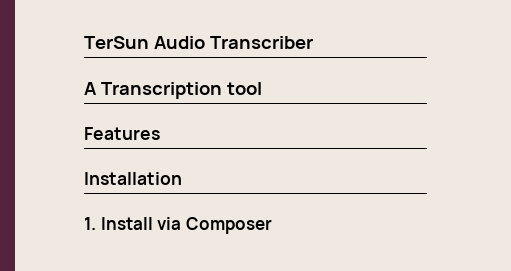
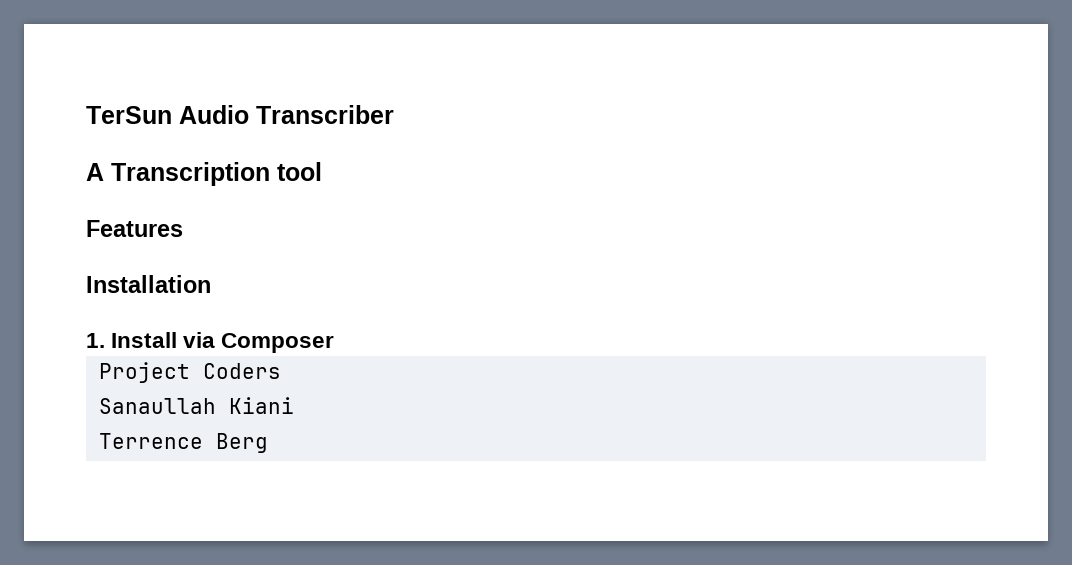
+ Project Coders
+ Sanaullah Kiani
+ Terrence Berg

